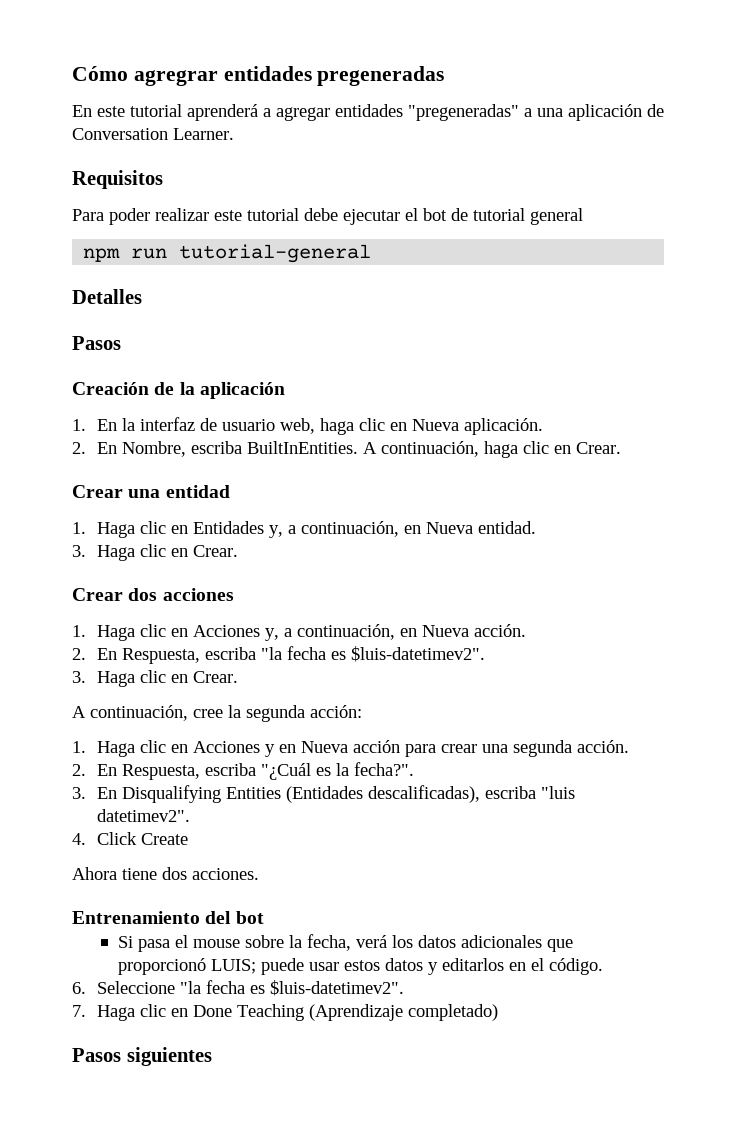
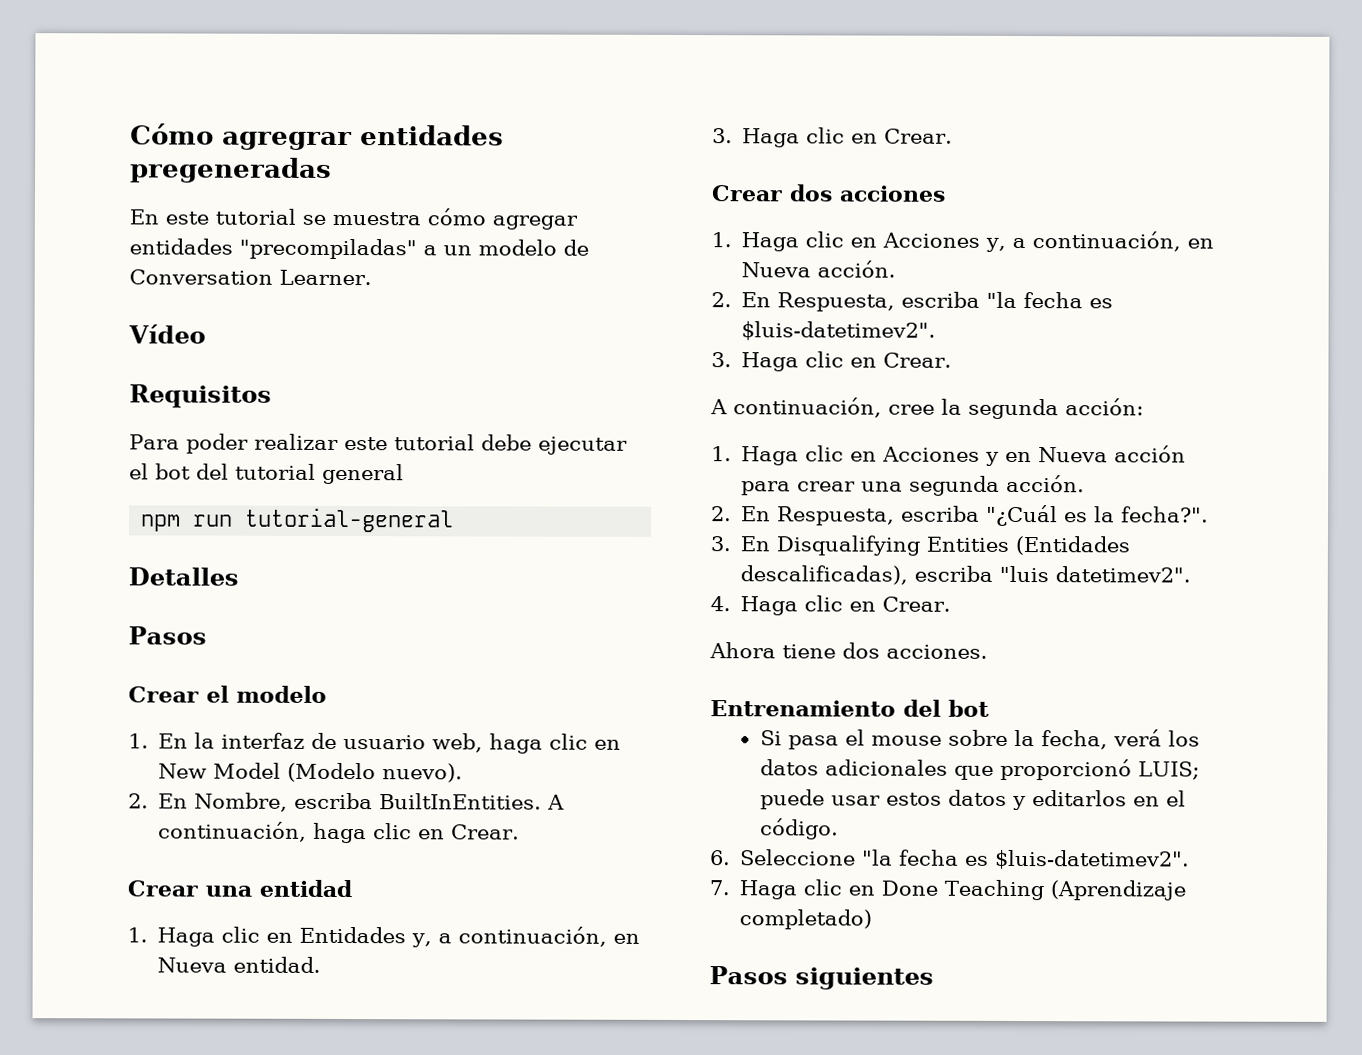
- En este tutorial aprenderá a agregar entidades "pregeneradas" a una aplicación de Conversation Learner.
+ En este tutorial se muestra cómo agregar entidades "precompiladas" a un modelo de Conversation Learner.
+ Vídeo
- Para poder realizar este tutorial debe ejecutar el bot de tutorial general
+ Para poder realizar este tutorial debe ejecutar el bot del tutorial general
- Creación de la aplicación
+ Crear el modelo
- 1. En la interfaz de usuario web, haga clic en Nueva aplicación.
+ 1. En la interfaz de usuario web, haga clic en New Model (Modelo nuevo).
- 4. Click Create
+ 4. Haga clic en Crear.

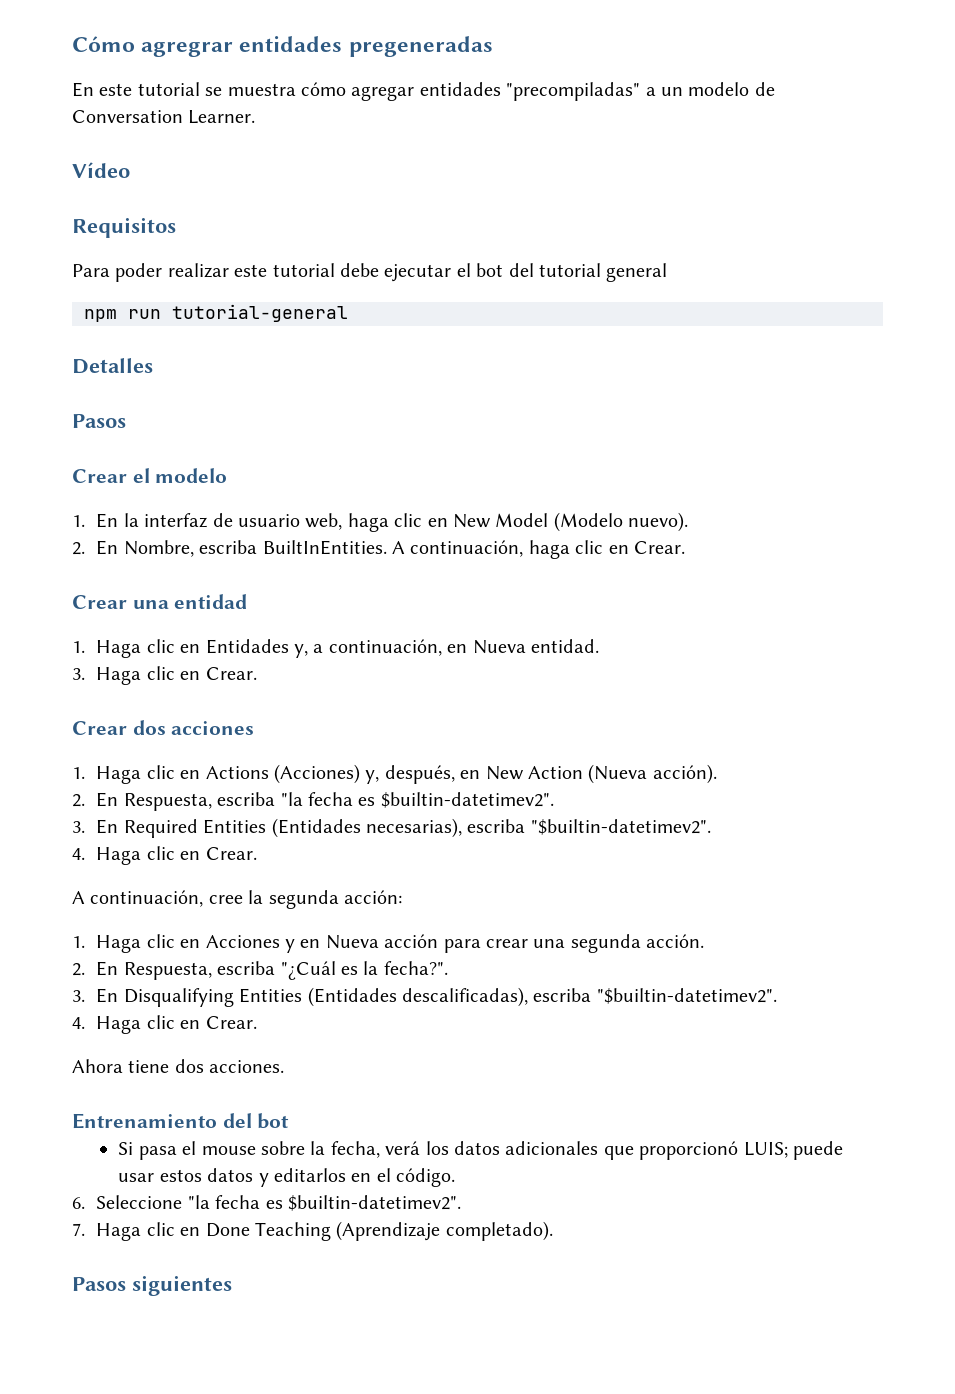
- 1. Haga clic en Acciones y, a continuación, en Nueva acción.
+ 1. Haga clic en Actions (Acciones) y, después, en New Action (Nueva acción).
- 2. En Respuesta, escriba "la fecha es $luis-datetimev2".
- 3. Haga clic en Crear.
+ 2. En Respuesta, escriba "la fecha es $builtin-datetimev2".
+ 3. En Required Entities (Entidades necesarias), escriba "$builtin-datetimev2".
+ 4. Haga clic en Crear.
- 3. En Disqualifying Entities (Entidades descalificadas), escriba "luis datetimev2".
+ 3. En Disqualifying Entities (Entidades descalificadas), escriba "$builtin-datetimev2".
- 6. Seleccione "la fecha es $luis-datetimev2".
+ 6. Seleccione "la fecha es $builtin-datetimev2".
- 7. Haga clic en Done Teaching (Aprendizaje completado)
+ 7. Haga clic en Done Teaching (Aprendizaje completado).

